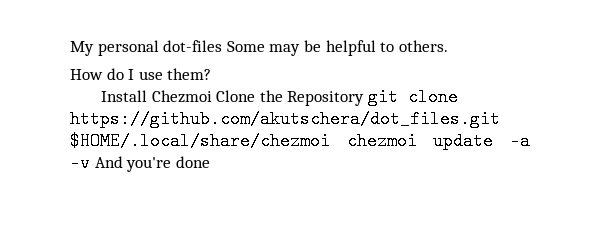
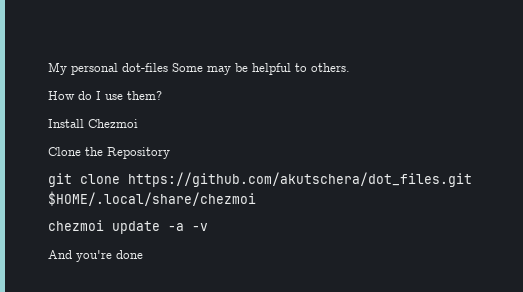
- Install Chezmoi Clone the Repository git clone https://github.com/akutschera/dot_files.git $HOME/.local/share/chezmoi chezmoi update -a -v And you're done
+ Install Chezmoi
+ Clone the Repository
+ git clone https://github.com/akutschera/dot_files.git $HOME/.local/share/chezmoi
+ chezmoi update -a -v
+ And you're done

